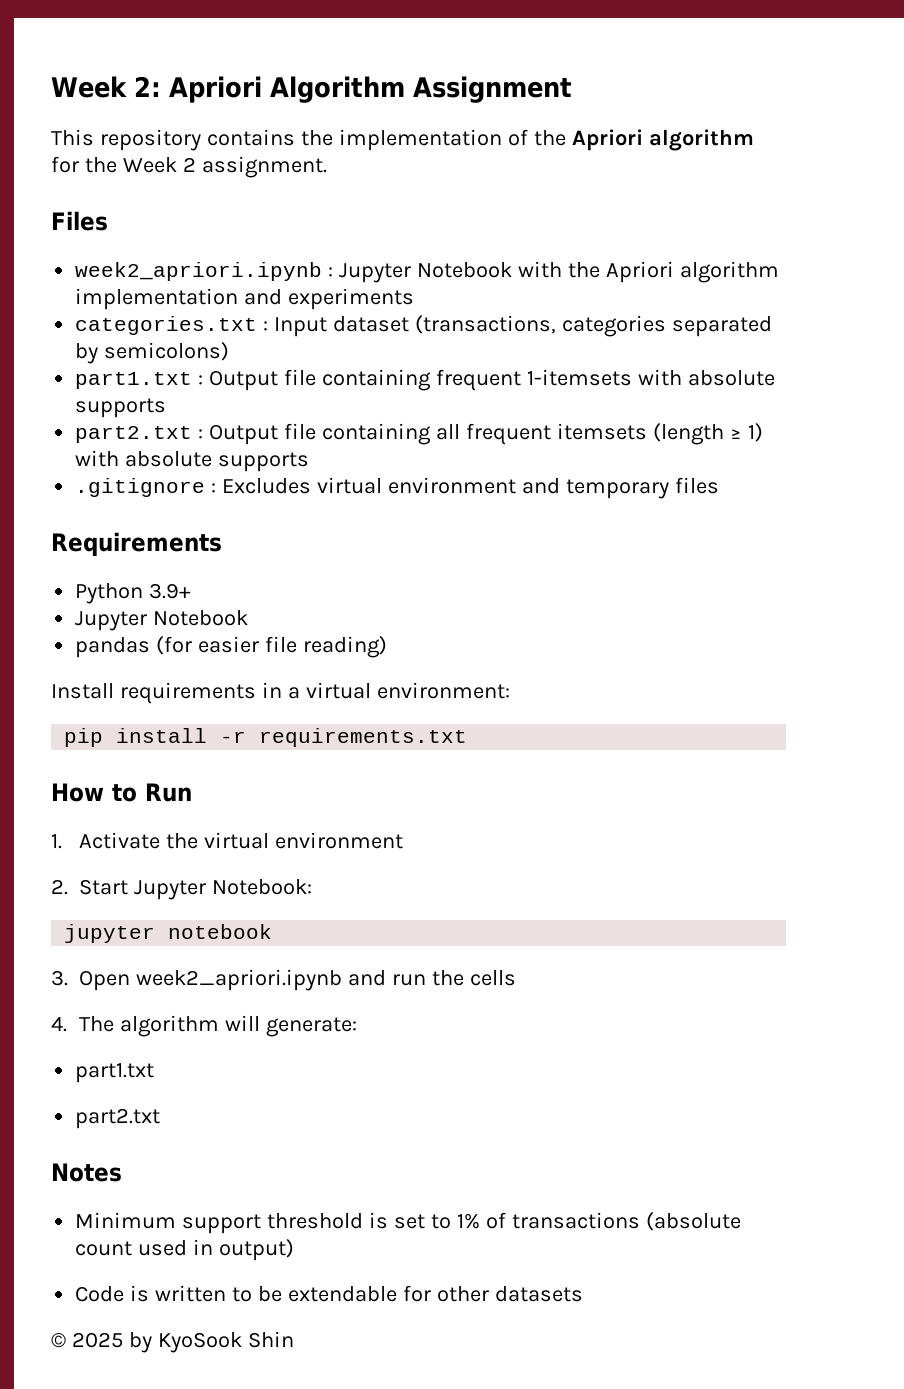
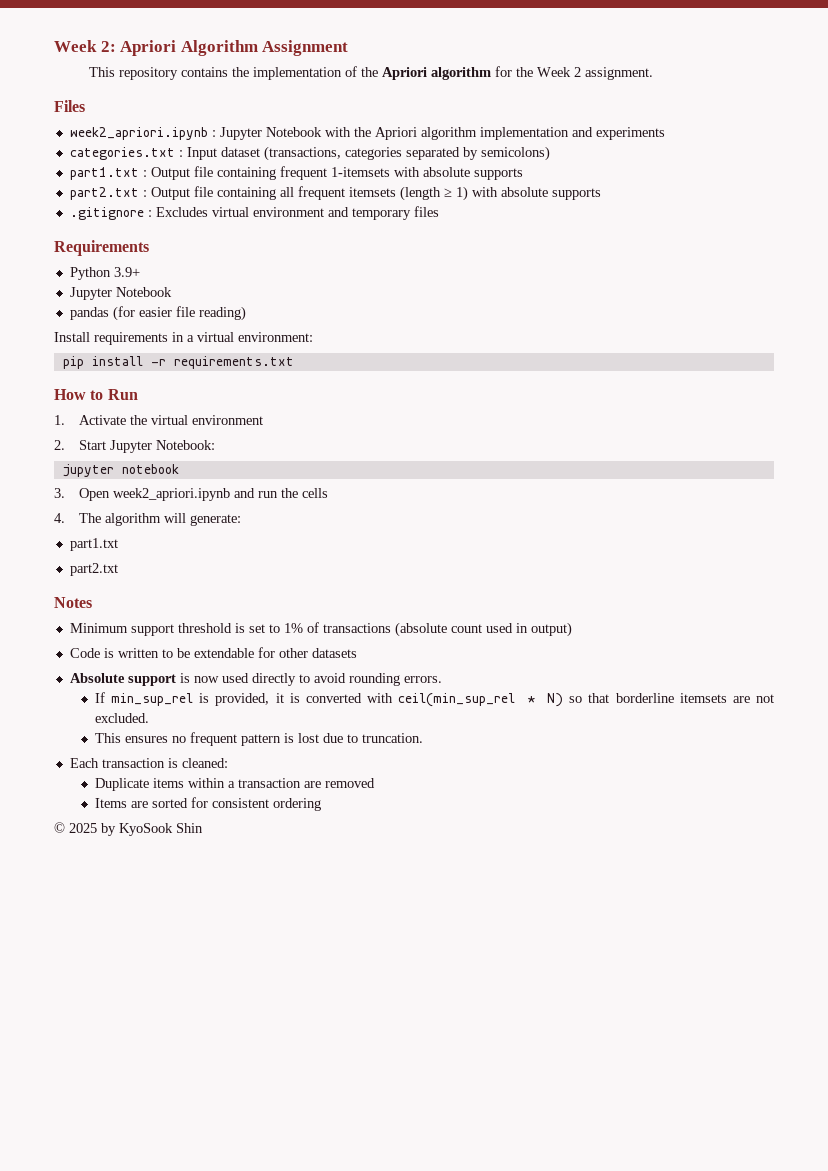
+ Absolute support is now used directly to avoid rounding errors.
+ If min_sup_rel is provided, it is converted with ceil(min_sup_rel * N) so that borderline itemsets are not excluded.
+ This ensures no frequent pattern is lost due to truncation.
+ Each transaction is cleaned:
+ Duplicate items within a transaction are removed
+ Items are sorted for consistent ordering

